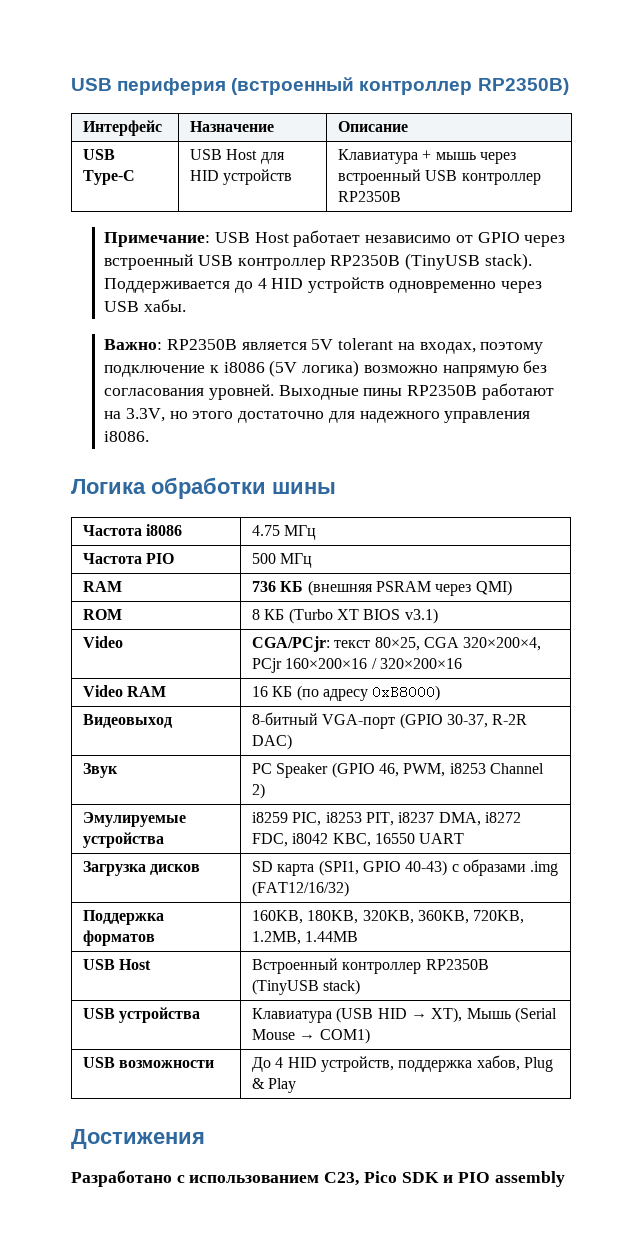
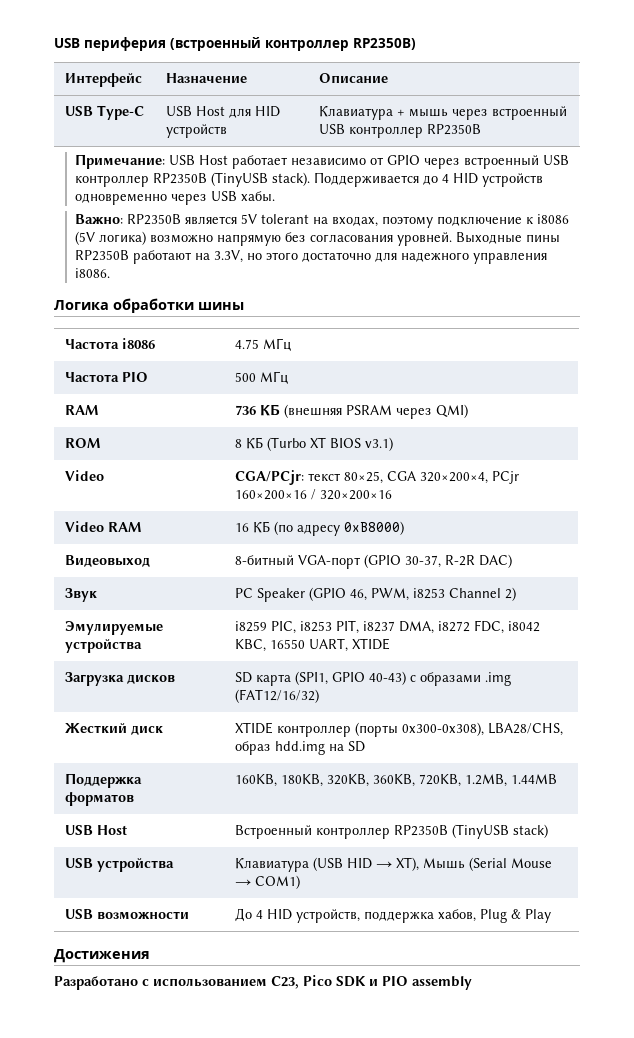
- Эмулируемые устройства | i8259 PIC, i8253 PIT, i8237 DMA, i8272 FDC, i8042 KBC, 16550 UART
+ Эмулируемые устройства | i8259 PIC, i8253 PIT, i8237 DMA, i8272 FDC, i8042 KBC, 16550 UART, XTIDE
+ Жесткий диск | XTIDE контроллер (порты 0x300-0x308), LBA28/CHS, образ hdd.img на SD

